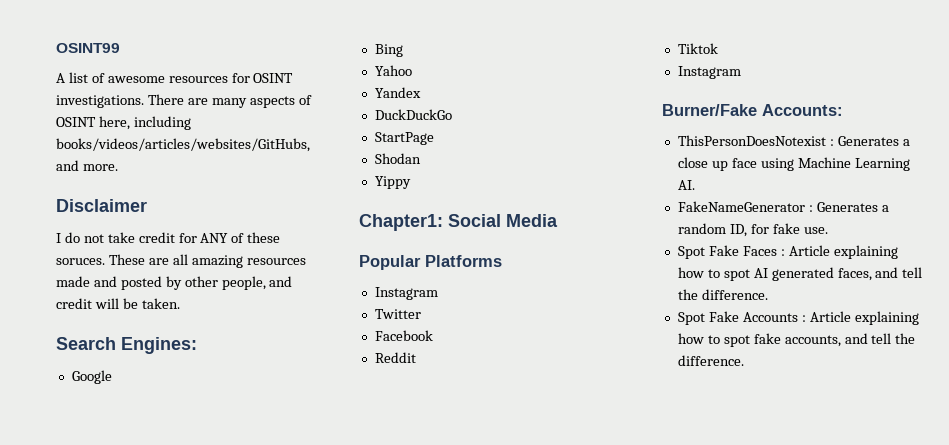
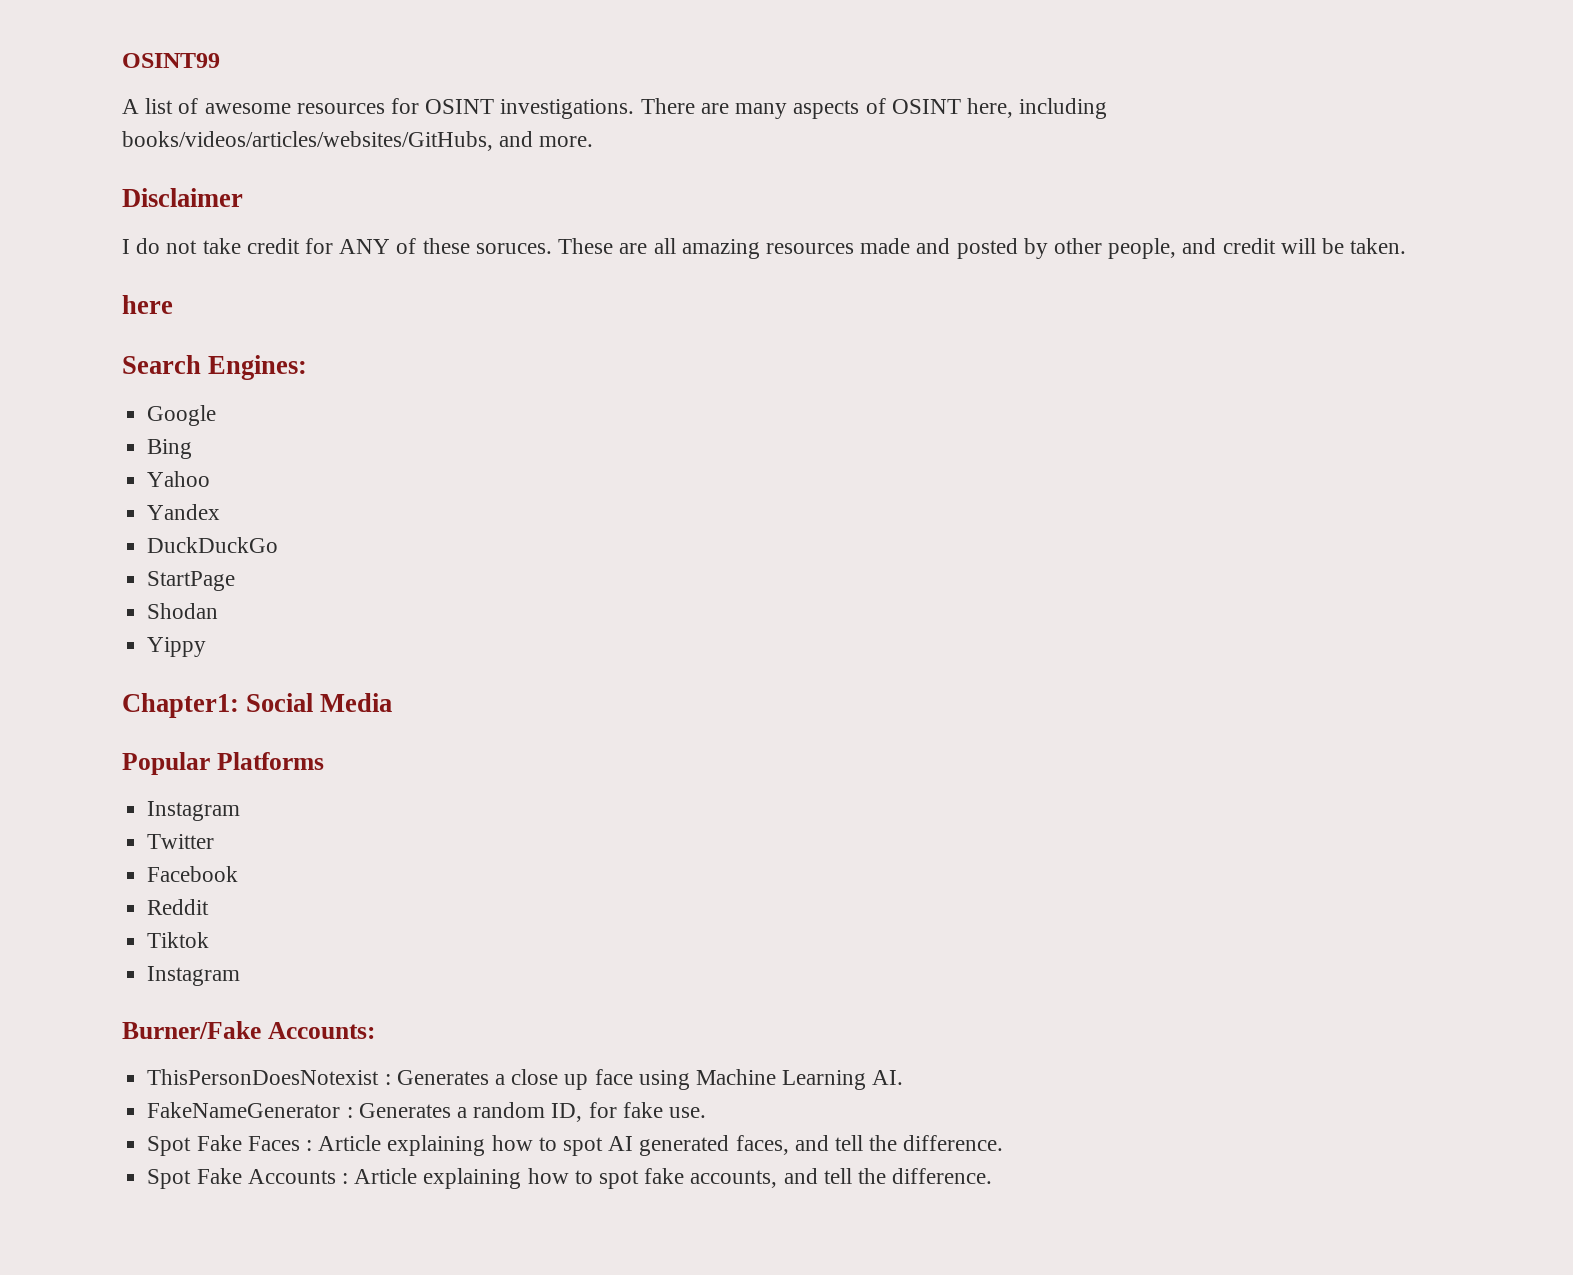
+ here

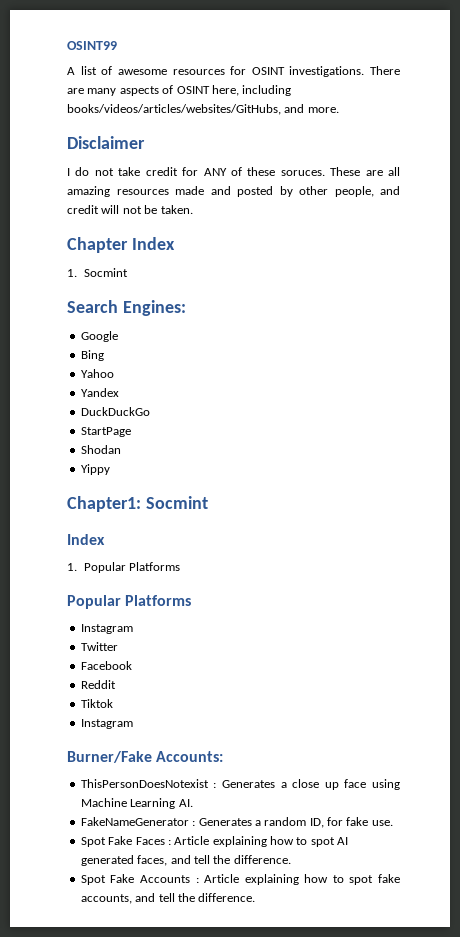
- These are all amazing resources made and posted by other people, and credit will be taken.
+ These are all amazing resources made and posted by other people, and credit will not be taken.
- here
+ Chapter Index
+ 1. Socmint
- Chapter1: Social Media
+ Chapter1: Socmint
+ Index
+ 1. Popular Platforms

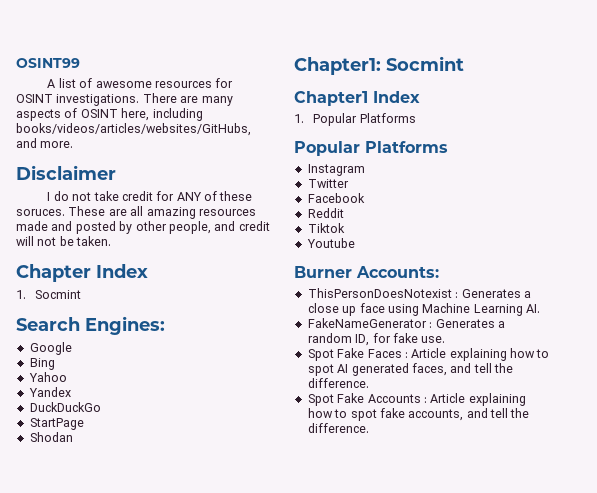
- Yippy
  Chapter1: Socmint
- Index
+ Chapter1 Index
  Tiktok
- Instagram
- Burner/Fake Accounts:
+ Youtube
+ Burner Accounts:

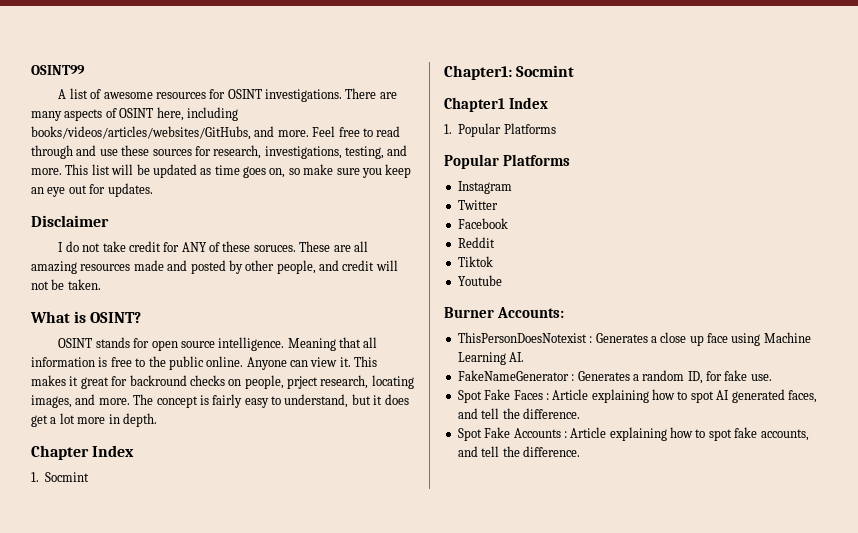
+ Feel free to read through and use these sources for research, investigations, testing, and more. This list will be updated as time goes on, so make sure you keep an eye out for updates.
+ What is OSINT?
+ OSINT stands for open source intelligence. Meaning that all information is free to the public online. Anyone can view it. This makes it great for backround checks on people, prject research, locating images, and more. The concept is fairly easy to understand, but it does get a lot more in depth.
  Chapter Index
  1. Socmint
- Search Engines:
- Google
- Bing
- Yahoo
- Yandex
- DuckDuckGo
- StartPage
- Shodan

